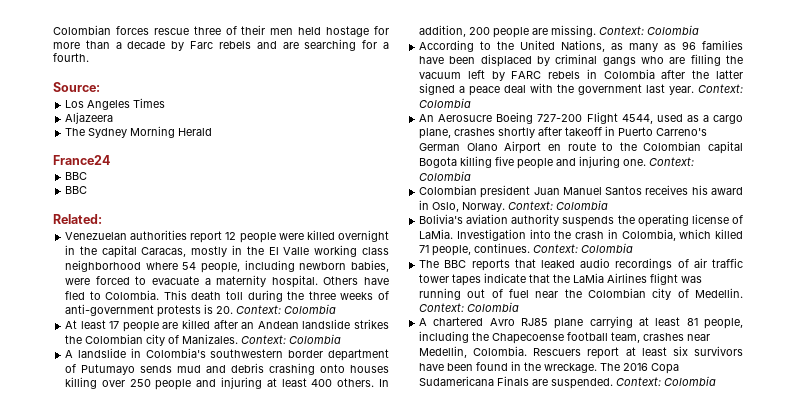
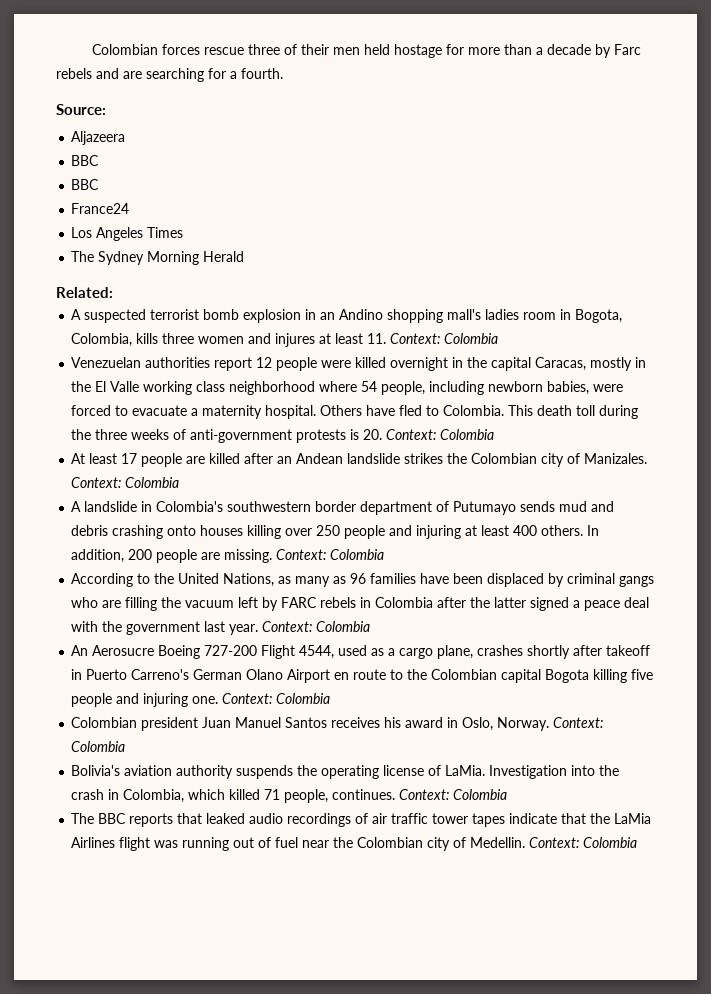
+ Aljazeera
+ BBC
+ BBC
+ France24
- Aljazeera
- France24
- BBC
- BBC
  Related:
+ A suspected terrorist bomb explosion in an Andino shopping mall's ladies room in Bogota, Colombia, kills three women and injures at least 11. Context: Colombia
- A chartered Avro RJ85 plane carrying at least 81 people, including the Chapecoense football team, crashes near Medellin, Colombia. Rescuers report at least six survivors have been found in the wreckage. The 2016 Copa Sudamericana Finals are suspended. Context: Colombia

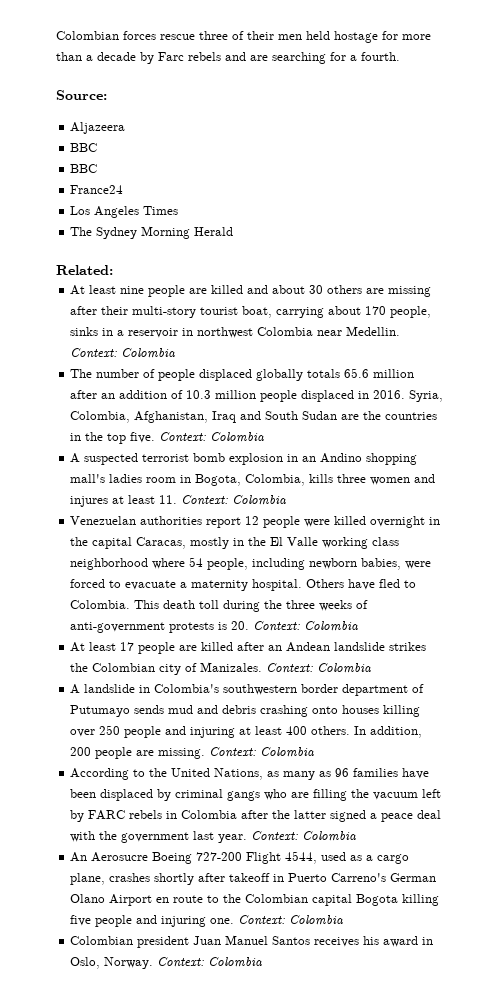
+ At least nine people are killed and about 30 others are missing after their multi-story tourist boat, carrying about 170 people, sinks in a reservoir in northwest Colombia near Medellin. Context: Colombia
+ The number of people displaced globally totals 65.6 million after an addition of 10.3 million people displaced in 2016. Syria, Colombia, Afghanistan, Iraq and South Sudan are the countries in the top five. Context: Colombia
- Bolivia's aviation authority suspends the operating license of LaMia. Investigation into the crash in Colombia, which killed 71 people, continues. Context: Colombia
- The BBC reports that leaked audio recordings of air traffic tower tapes indicate that the LaMia Airlines flight was running out of fuel near the Colombian city of Medellin. Context: Colombia

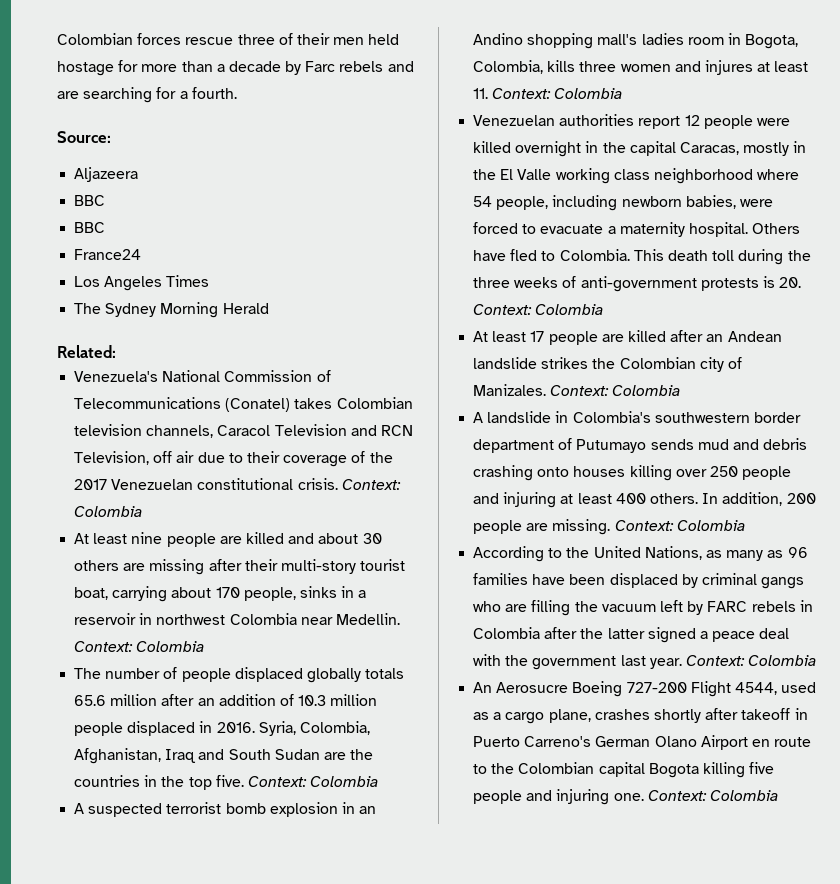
+ Venezuela's National Commission of Telecommunications (Conatel) takes Colombian television channels, Caracol Television and RCN Television, off air due to their coverage of the 2017 Venezuelan constitutional crisis. Context: Colombia
- Colombian president Juan Manuel Santos receives his award in Oslo, Norway. Context: Colombia

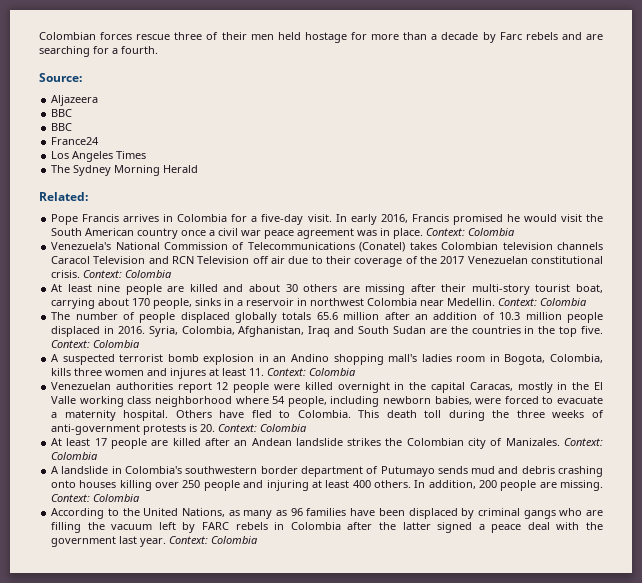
+ Pope Francis arrives in Colombia for a five-day visit. In early 2016, Francis promised he would visit the South American country once a civil war peace agreement was in place. Context: Colombia
- Venezuela's National Commission of Telecommunications (Conatel) takes Colombian television channels, Caracol Television and RCN Television, off air due to their coverage of the 2017 Venezuelan constitutional crisis.
+ Venezuela's National Commission of Telecommunications (Conatel) takes Colombian television channels Caracol Television and RCN Television off air due to their coverage of the 2017 Venezuelan constitutional crisis.
- An Aerosucre Boeing 727-200 Flight 4544, used as a cargo plane, crashes shortly after takeoff in Puerto Carreno's German Olano Airport en route to the Colombian capital Bogota killing five people and injuring one. Context: Colombia

